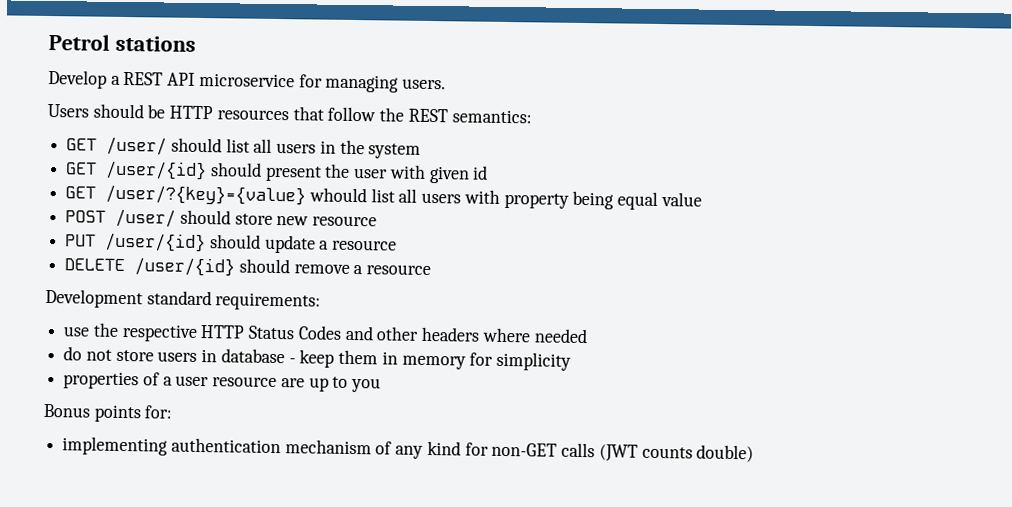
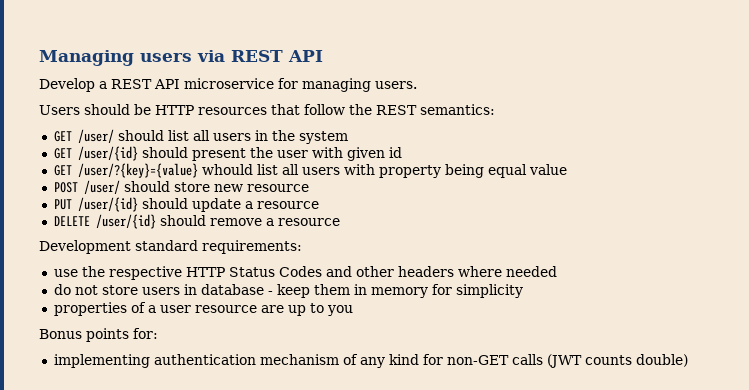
- Petrol stations
+ Managing users via REST API

